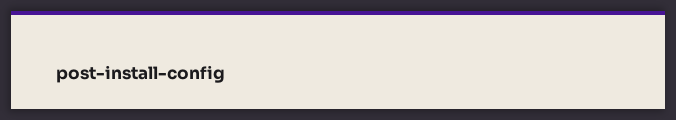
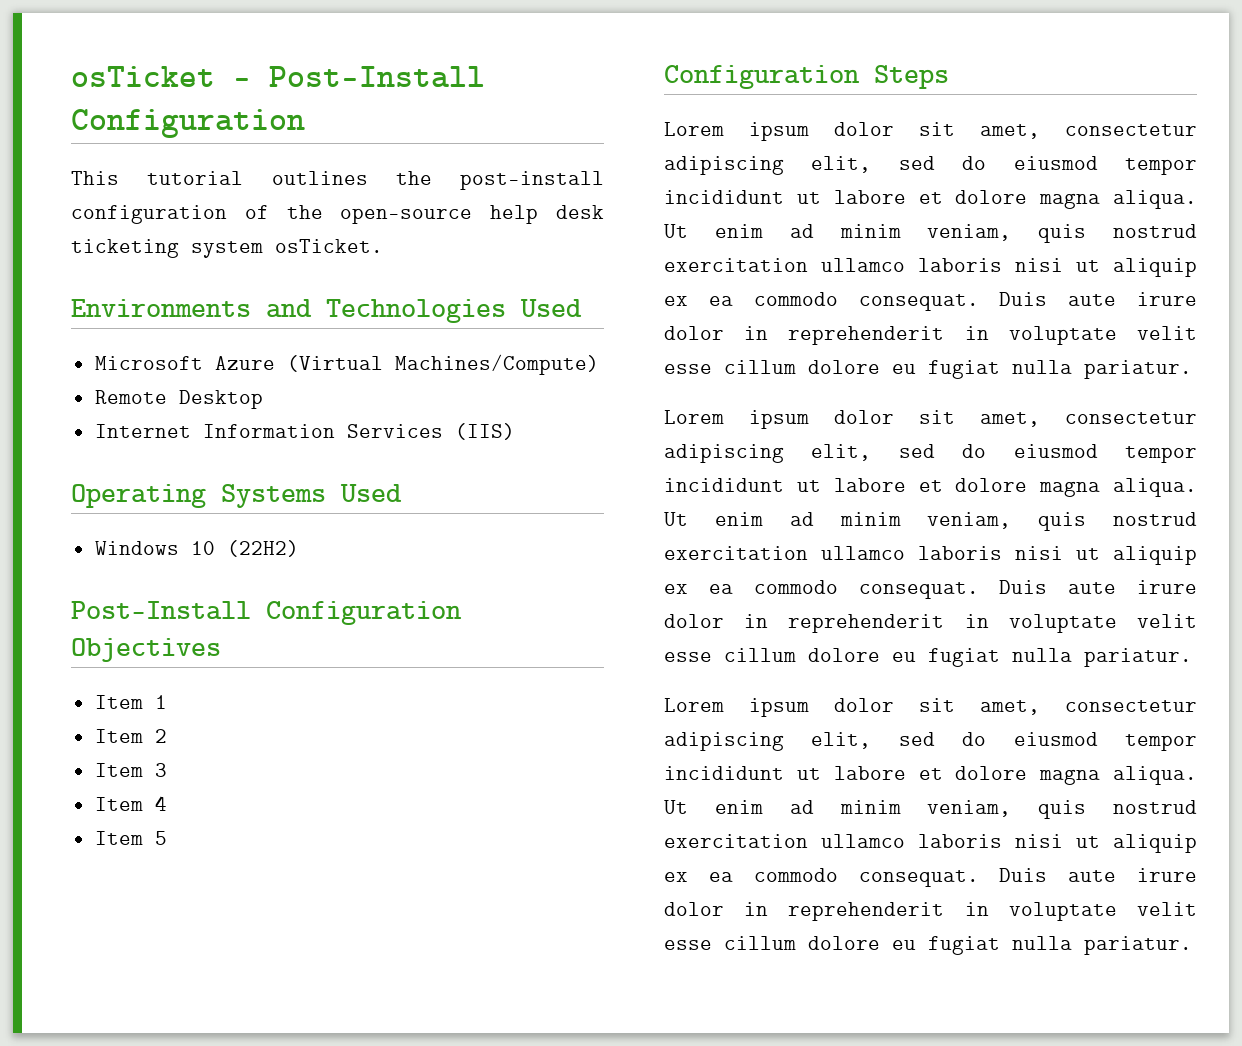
- post-install-config
+ osTicket - Post-Install Configuration
+ This tutorial outlines the post-install configuration of the open-source help desk ticketing system osTicket.
+ Environments and Technologies Used
+ Microsoft Azure (Virtual Machines/Compute)
+ Remote Desktop
+ Internet Information Services (IIS)
+ Operating Systems Used
+ Windows 10 (22H2)
+ Post-Install Configuration Objectives
+ Item 1
+ Item 2
+ Item 3
+ Item 4
+ Item 5
+ Configuration Steps
+ Lorem ipsum dolor sit amet, consectetur adipiscing elit, sed do eiusmod tempor incididunt ut labore et dolore magna aliqua. Ut enim ad minim veniam, quis nostrud exercitation ullamco laboris nisi ut aliquip ex ea commodo consequat. Duis aute irure dolor in reprehenderit in voluptate velit esse cillum dolore eu fugiat nulla pariatur.
+ Lorem ipsum dolor sit amet, consectetur adipiscing elit, sed do eiusmod tempor incididunt ut labore et dolore magna aliqua. Ut enim ad minim veniam, quis nostrud exercitation ullamco laboris nisi ut aliquip ex ea commodo consequat. Duis aute irure dolor in reprehenderit in voluptate velit esse cillum dolore eu fugiat nulla pariatur.
+ Lorem ipsum dolor sit amet, consectetur adipiscing elit, sed do eiusmod tempor incididunt ut labore et dolore magna aliqua. Ut enim ad minim veniam, quis nostrud exercitation ullamco laboris nisi ut aliquip ex ea commodo consequat. Duis aute irure dolor in reprehenderit in voluptate velit esse cillum dolore eu fugiat nulla pariatur.

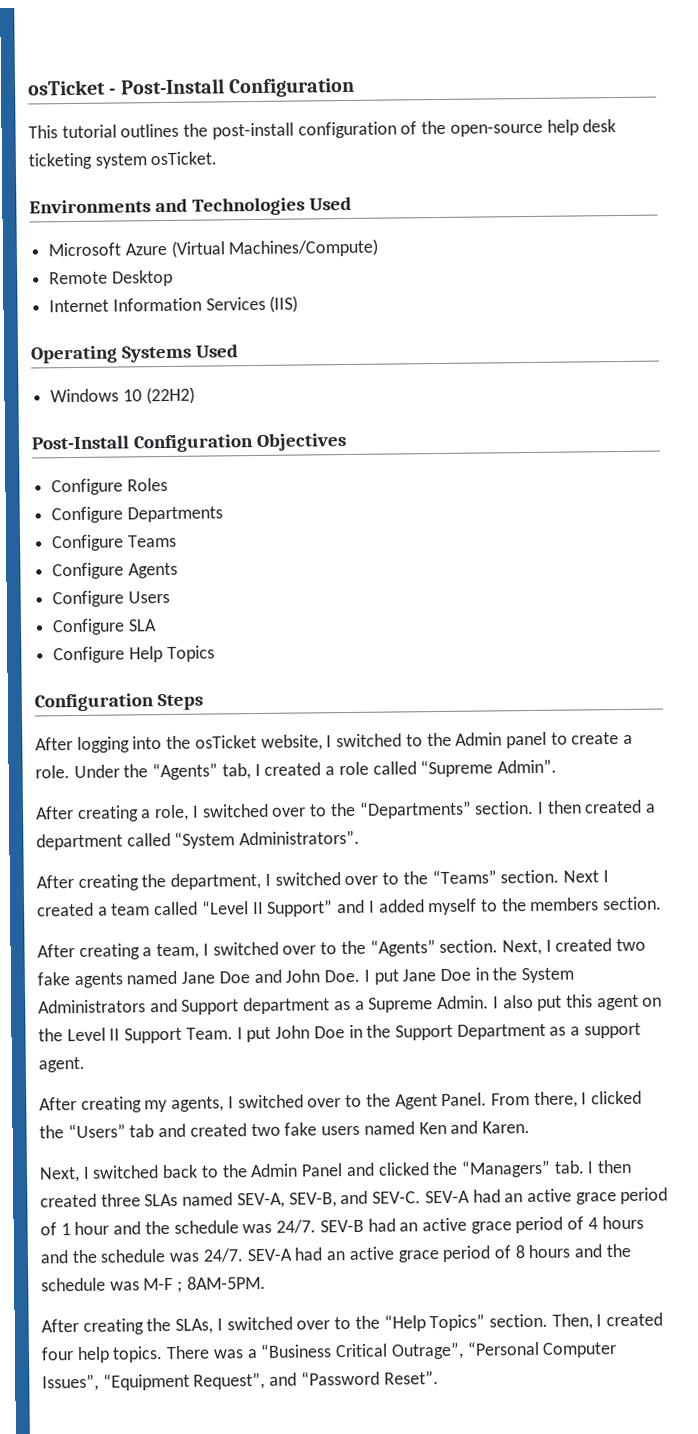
- Item 1
- Item 2
- Item 3
- Item 4
- Item 5
+ Configure Roles
+ Configure Departments
+ Configure Teams
+ Configure Agents
+ Configure Users
+ Configure SLA
+ Configure Help Topics
  Configuration Steps
- Lorem ipsum dolor sit amet, consectetur adipiscing elit, sed do eiusmod tempor incididunt ut labore et dolore magna aliqua. Ut enim ad minim veniam, quis nostrud exercitation ullamco laboris nisi ut aliquip ex ea commodo consequat. Duis aute irure dolor in reprehenderit in voluptate velit esse cillum dolore eu fugiat nulla pariatur.
- Lorem ipsum dolor sit amet, consectetur adipiscing elit, sed do eiusmod tempor incididunt ut labore et dolore magna aliqua. Ut enim ad minim veniam, quis nostrud exercitation ullamco laboris nisi ut aliquip ex ea commodo consequat. Duis aute irure dolor in reprehenderit in voluptate velit esse cillum dolore eu fugiat nulla pariatur.
- Lorem ipsum dolor sit amet, consectetur adipiscing elit, sed do eiusmod tempor incididunt ut labore et dolore magna aliqua. Ut enim ad minim veniam, quis nostrud exercitation ullamco laboris nisi ut aliquip ex ea commodo consequat. Duis aute irure dolor in reprehenderit in voluptate velit esse cillum dolore eu fugiat nulla pariatur.
+ After logging into the osTicket website, I switched to the Admin panel to create a role. Under the “Agents” tab, I created a role called “Supreme Admin”.
+ After creating a role, I switched over to the “Departments” section. I then created a department called “System Administrators”.
+ After creating the department, I switched over to the “Teams” section. Next I created a team called “Level II Support” and I added myself to the members section.
+ After creating a team, I switched over to the “Agents” section. Next, I created two fake agents named Jane Doe and John Doe. I put Jane Doe in the System Administrators and Support department as a Supreme Admin. I also put this agent on the Level II Support Team. I put John Doe in the Support Department as a support agent.
+ After creating my agents, I switched over to the Agent Panel. From there, I clicked the “Users” tab and created two fake users named Ken and Karen.
+ Next, I switched back to the Admin Panel and clicked the “Managers” tab. I then created three SLAs named SEV-A, SEV-B, and SEV-C. SEV-A had an active grace period of 1 hour and the schedule was 24/7. SEV-B had an active grace period of 4 hours and the schedule was 24/7. SEV-A had an active grace period of 8 hours and the schedule was M-F ; 8AM-5PM.
+ After creating the SLAs, I switched over to the “Help Topics” section. Then, I created four help topics. There was a “Business Critical Outrage”, “Personal Computer Issues”, “Equipment Request”, and “Password Reset”.

